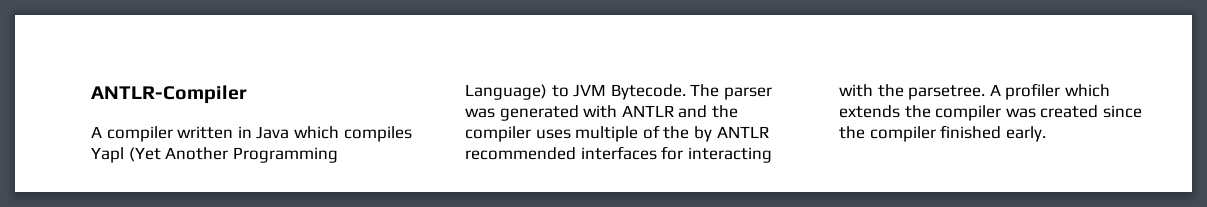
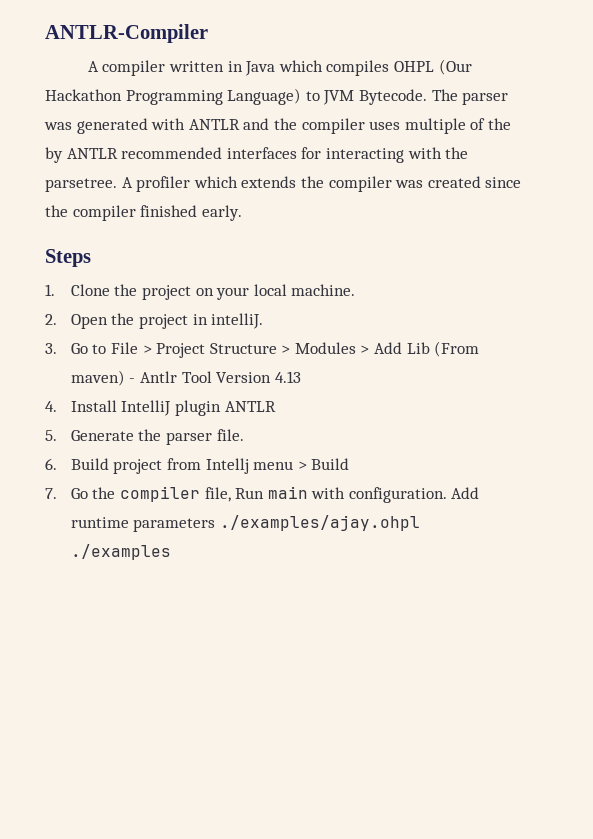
- A compiler written in Java which compiles Yapl (Yet Another Programming Language) to JVM Bytecode.
+ A compiler written in Java which compiles OHPL (Our Hackathon Programming Language) to JVM Bytecode.
+ Steps
+ 1. Clone the project on your local machine.
+ 2. Open the project in intelliJ.
+ 3. Go to File > Project Structure > Modules > Add Lib (From maven) - Antlr Tool Version 4.13
+ 4. Install IntelliJ plugin ANTLR
+ 5. Generate the parser file.
+ 6. Build project from Intellj menu > Build
+ 7. Go the compiler file, Run main with configuration. Add runtime parameters ./examples/ajay.ohpl ./examples

